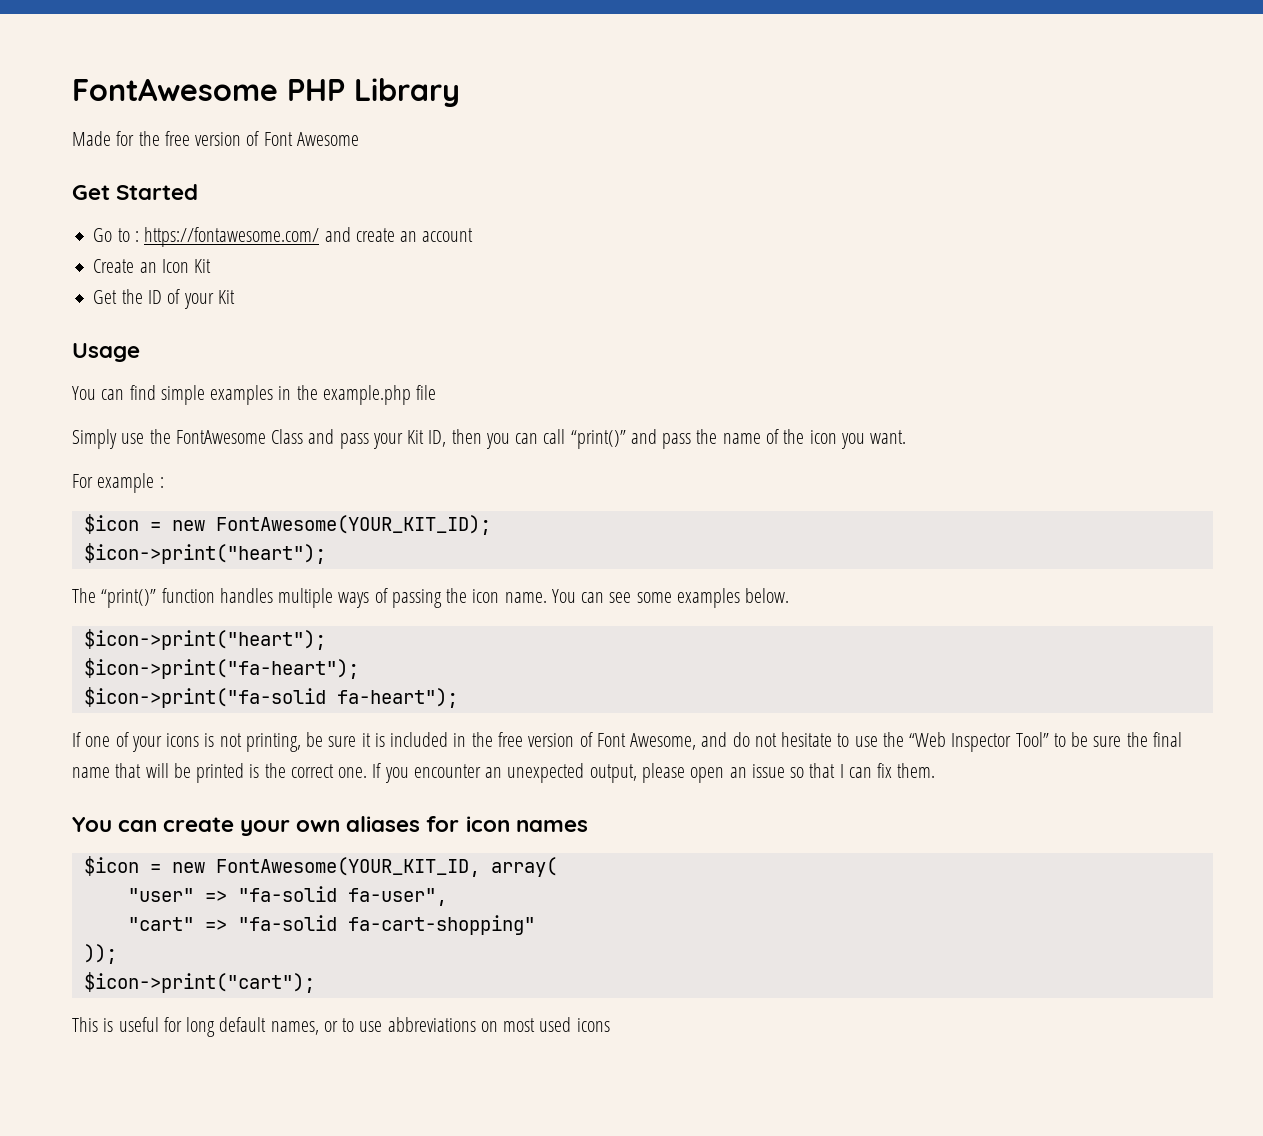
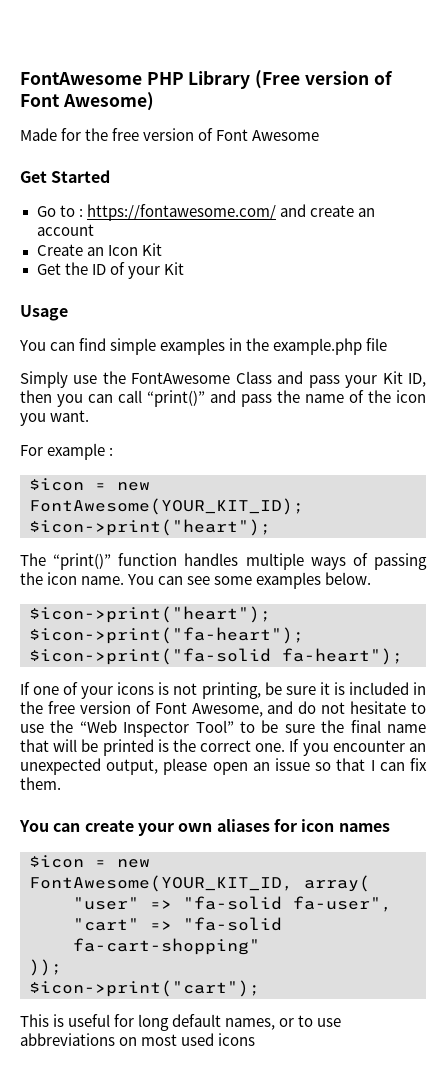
- FontAwesome PHP Library
+ FontAwesome PHP Library (Free version of Font Awesome)

